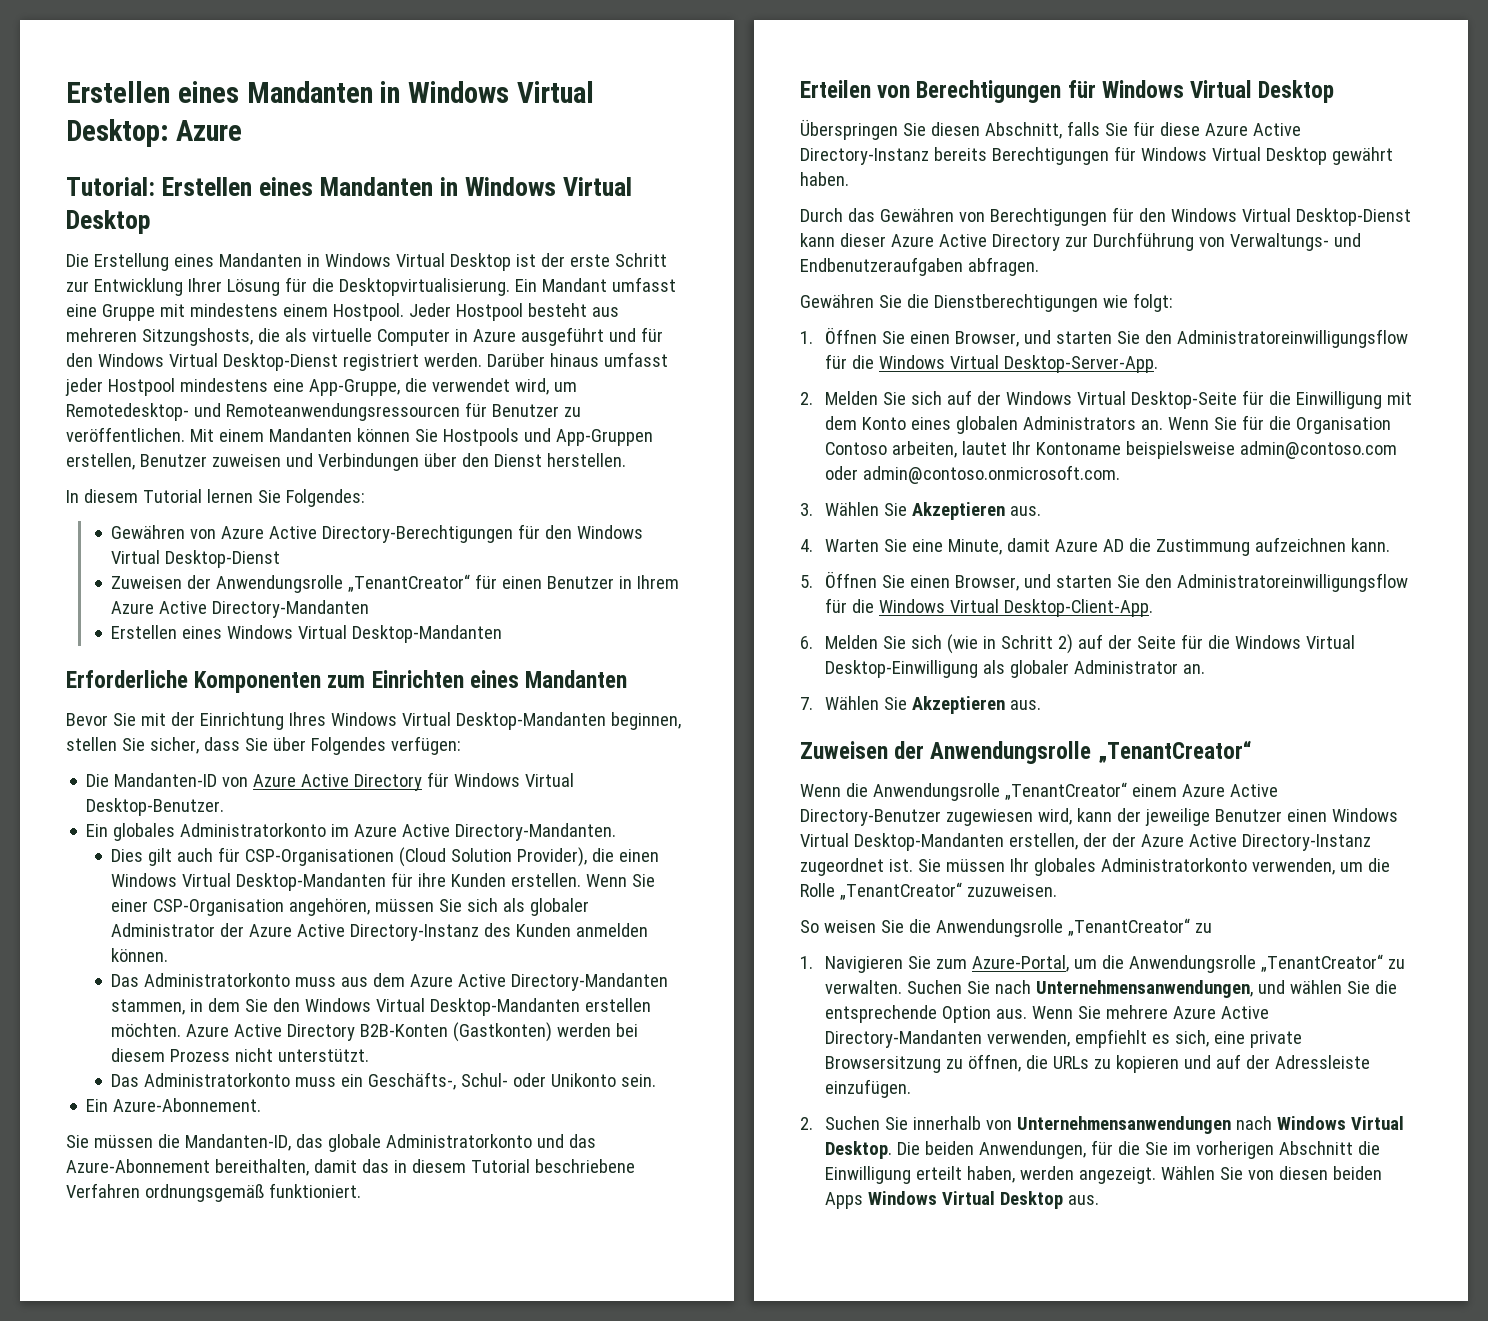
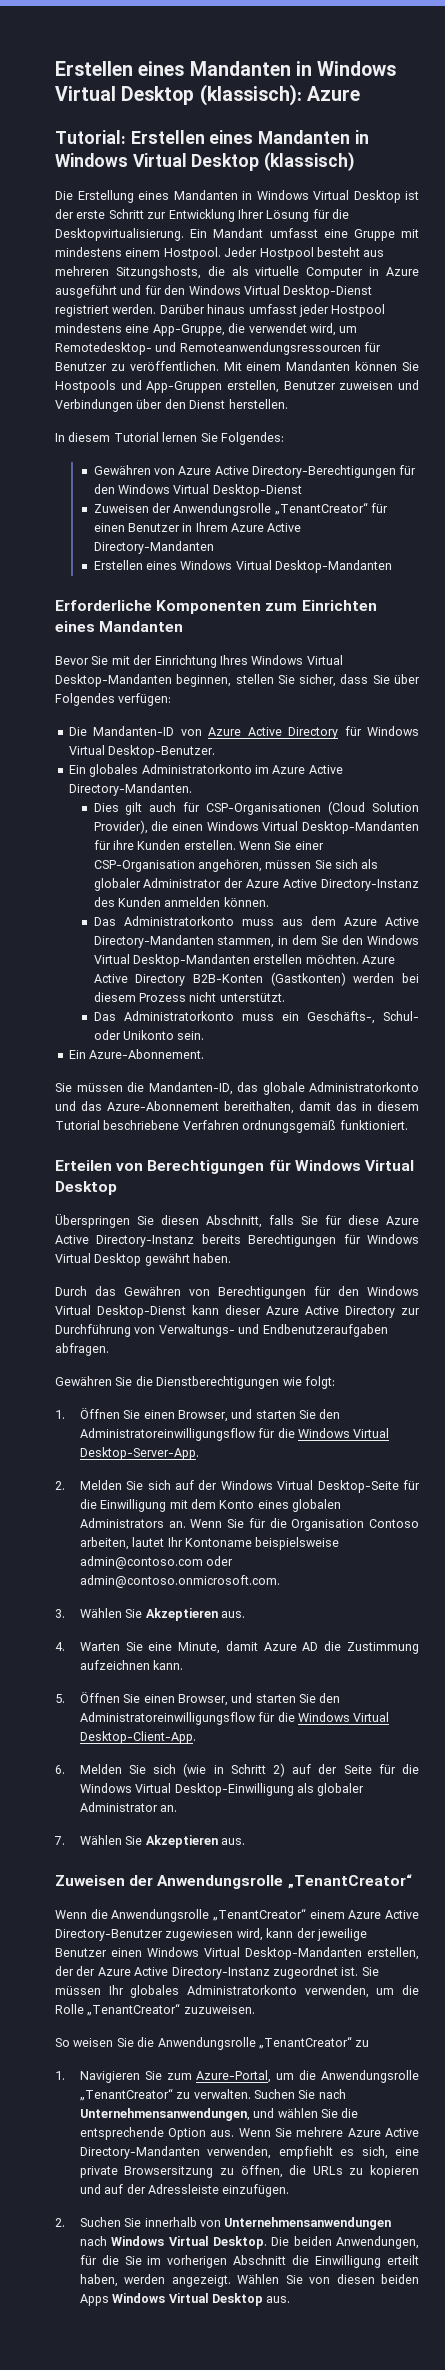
- Erstellen eines Mandanten in Windows Virtual Desktop: Azure
+ Erstellen eines Mandanten in Windows Virtual Desktop (klassisch): Azure
- Tutorial: Erstellen eines Mandanten in Windows Virtual Desktop
+ Tutorial: Erstellen eines Mandanten in Windows Virtual Desktop (klassisch)

